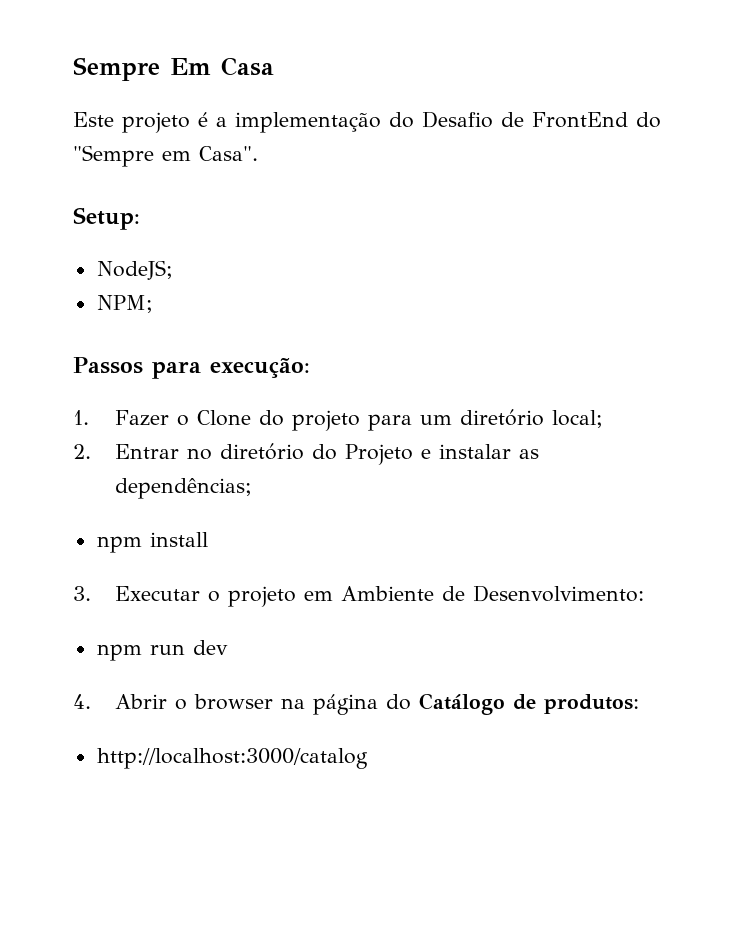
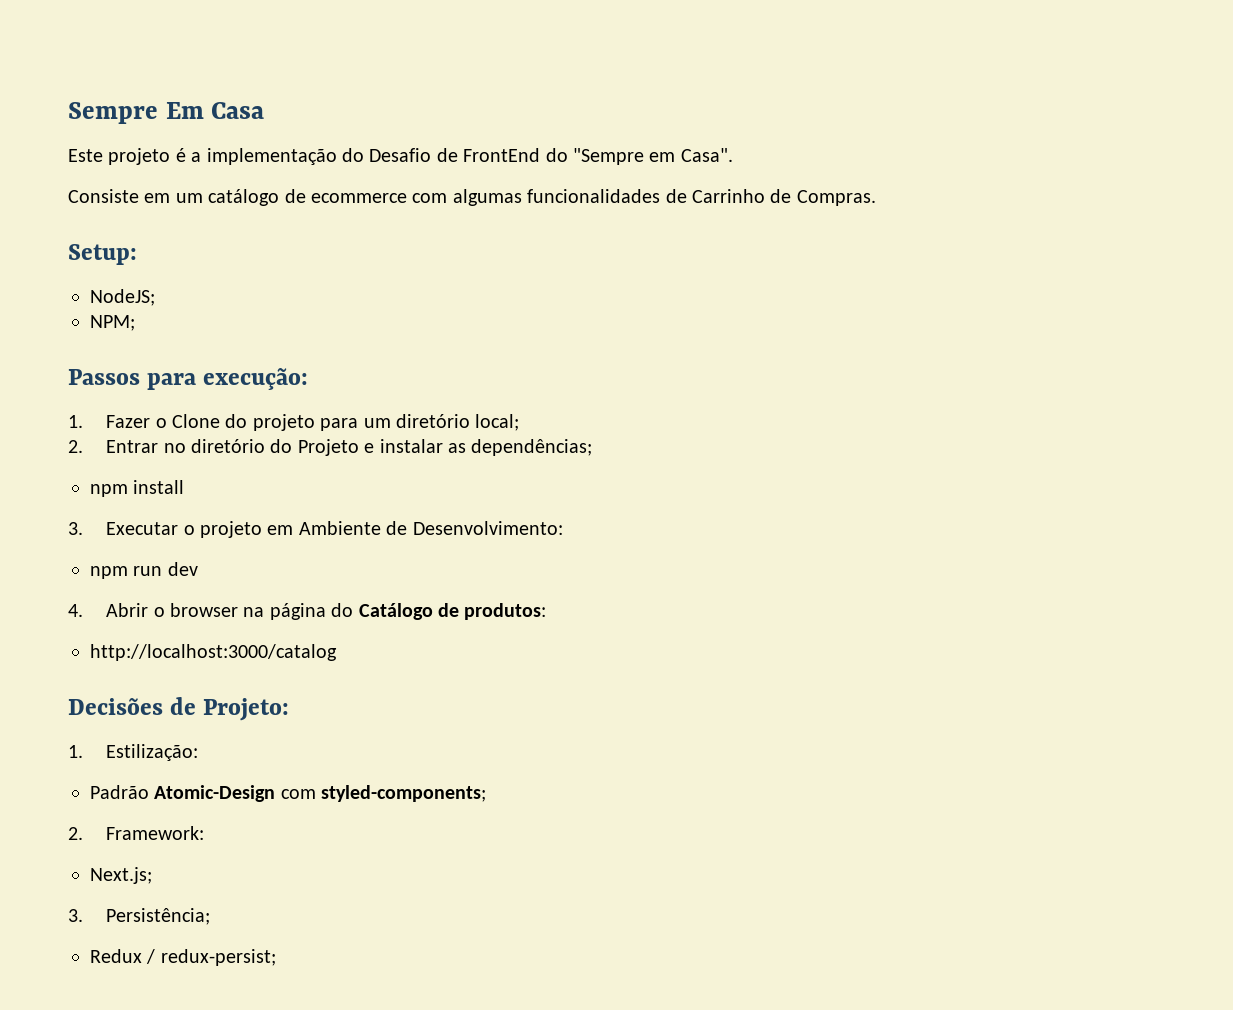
+ Consiste em um catálogo de ecommerce com algumas funcionalidades de Carrinho de Compras.
+ Decisões de Projeto:
+ 1. Estilização:
+ Padrão Atomic-Design com styled-components;
+ 2. Framework:
+ Next.js;
+ 3. Persistência;
+ Redux / redux-persist;

